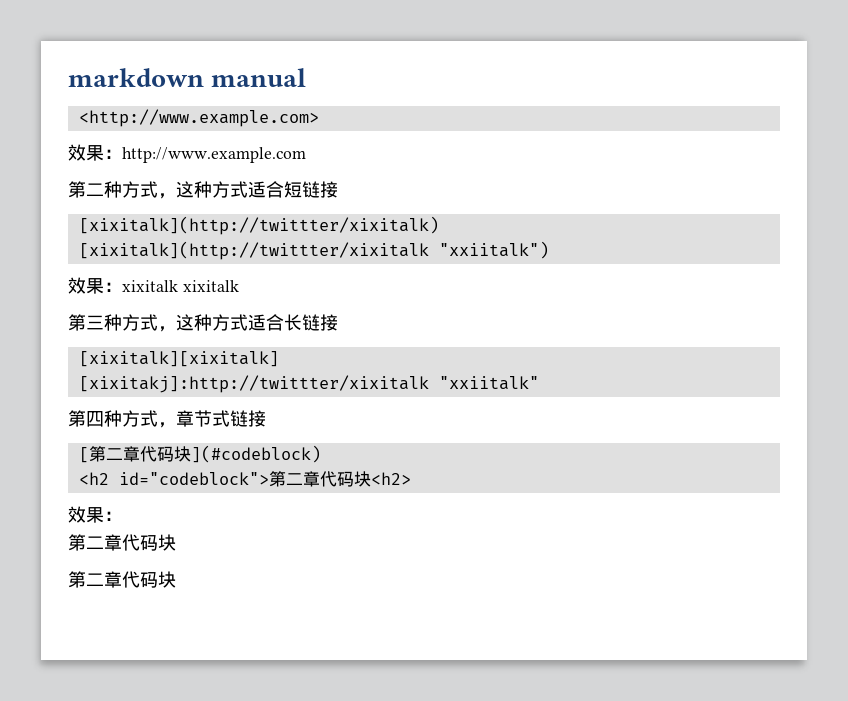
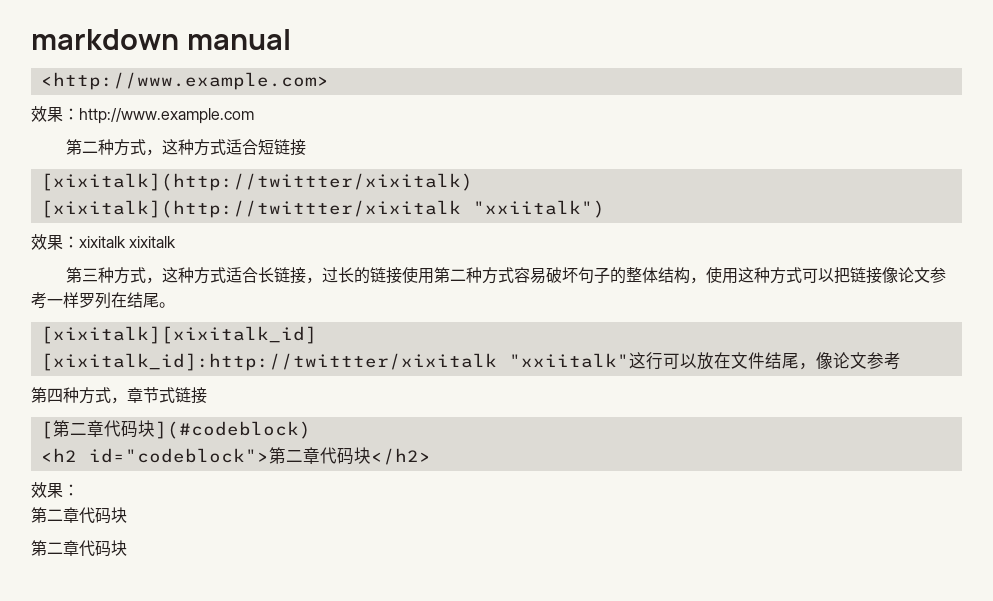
- 第三种方式，这种方式适合长链接
- [xixitalk][xixitalk]
- [xixitakj]:http://twittter/xixitalk "xxiitalk"
+ 第三种方式，这种方式适合长链接，过长的链接使用第二种方式容易破坏句子的整体结构，使用这种方式可以把链接像论文参考一样罗列在结尾。
+ [xixitalk][xixitalk_id]
+ [xixitalk_id]:http://twittter/xixitalk "xxiitalk"这行可以放在文件结尾，像论文参考
- <h2 id="codeblock">第二章代码块<h2>
+ <h2 id="codeblock">第二章代码块</h2>

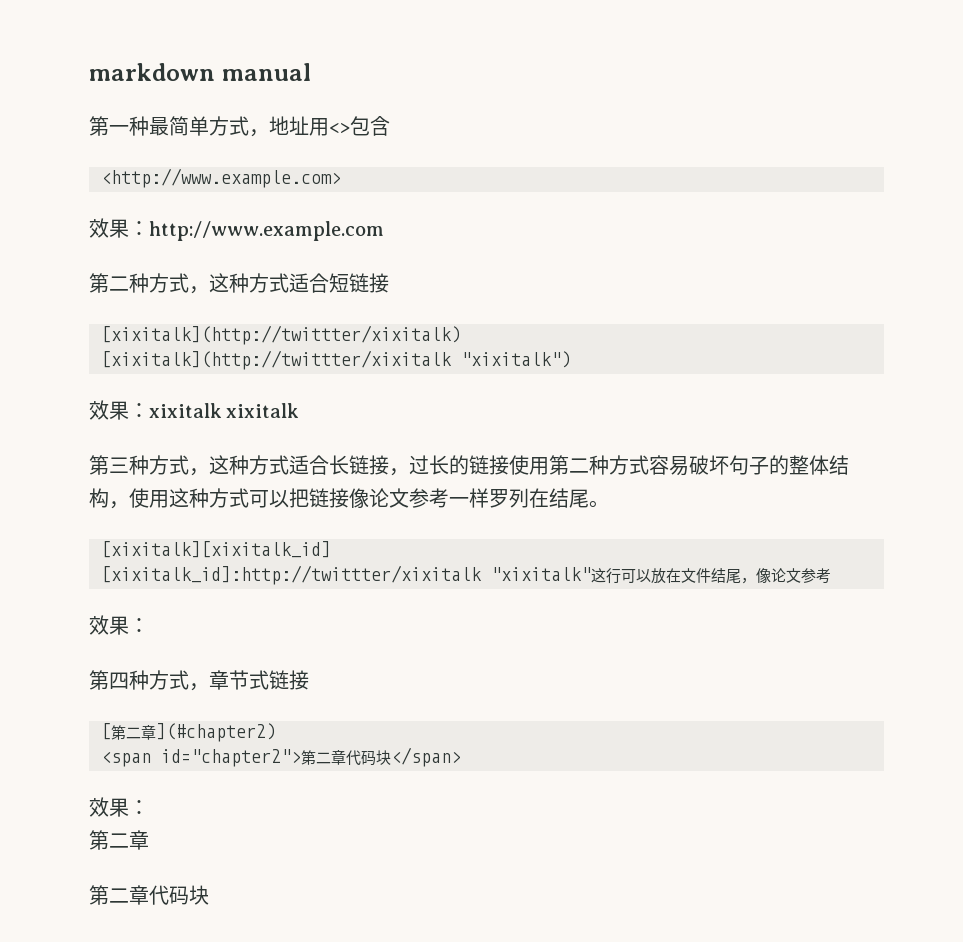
+ 第一种最简单方式，地址用<>包含
- [xixitalk](http://twittter/xixitalk "xxiitalk")
+ [xixitalk](http://twittter/xixitalk "xixitalk")
- [xixitalk_id]:http://twittter/xixitalk "xxiitalk"这行可以放在文件结尾，像论文参考
+ [xixitalk_id]:http://twittter/xixitalk "xixitalk"这行可以放在文件结尾，像论文参考
+ 效果：
- [第二章代码块](#codeblock)
- <h2 id="codeblock">第二章代码块</h2>
+ [第二章](#chapter2)
+ <span id="chapter2">第二章代码块</span>
  效果：
- 第二章代码块
+ 第二章

